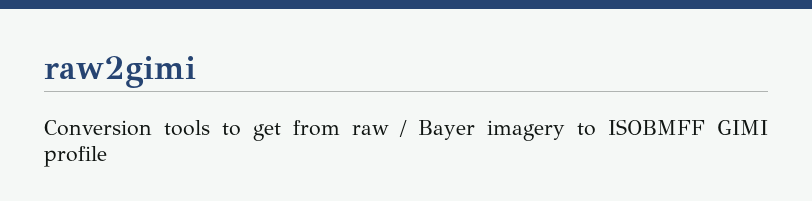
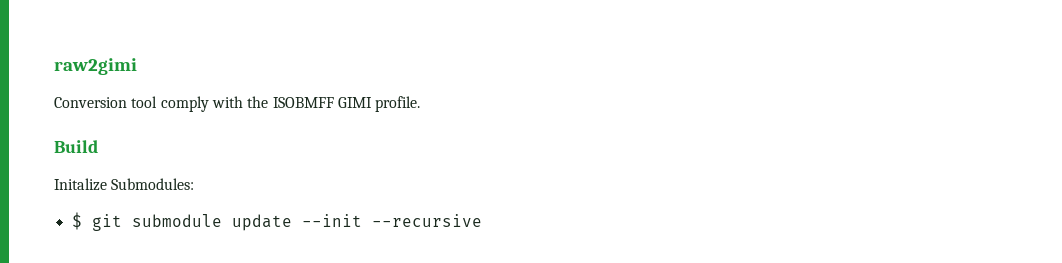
- Conversion tools to get from raw / Bayer imagery to ISOBMFF GIMI profile
+ Conversion tool comply with the ISOBMFF GIMI profile.
+ Build
+ Initalize Submodules:
+ $ git submodule update --init --recursive

